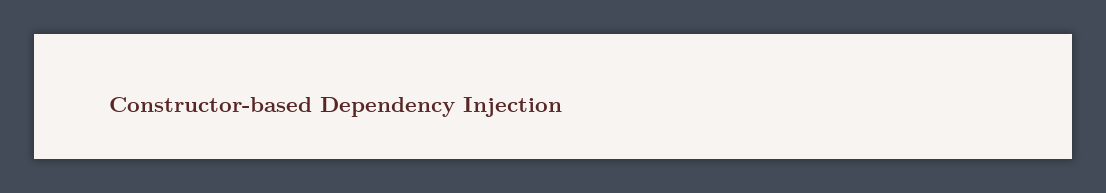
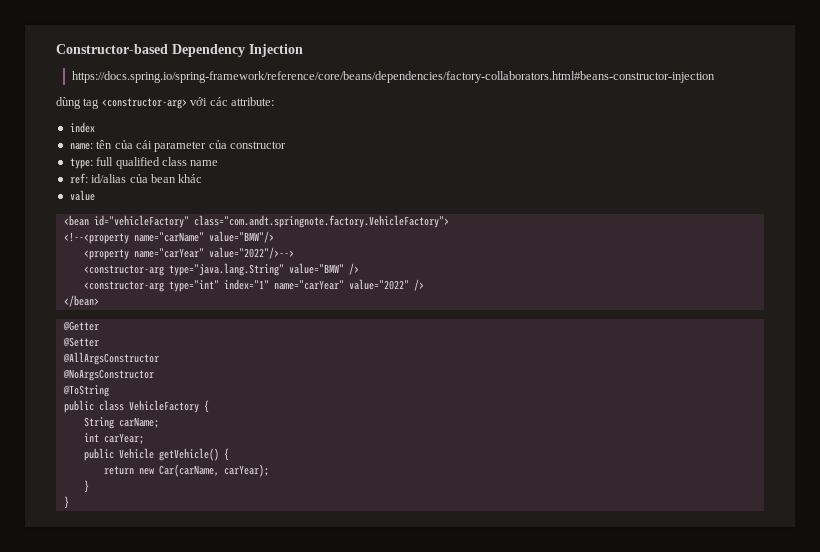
+ https://docs.spring.io/spring-framework/reference/core/beans/dependencies/factory-collaborators.html#beans-constructor-injection
+ dùng tag <constructor-arg> với các attribute:
+ index
+ name: tên của cái parameter của constructor
+ type: full qualified class name
+ ref: id/alias của bean khác
+ value
+ <bean id="vehicleFactory" class="com.andt.springnote.factory.VehicleFactory">
+ <!--<property name="carName" value="BMW"/>
+ <property name="carYear" value="2022"/>-->
+ <constructor-arg type="java.lang.String" value="BMW" />
+ <constructor-arg type="int" index="1" name="carYear" value="2022" />
+ </bean>
+ @Getter
+ @Setter
+ @AllArgsConstructor
+ @NoArgsConstructor
+ @ToString
+ public class VehicleFactory {
+ String carName;
+ int carYear;
+ public Vehicle getVehicle() {
+ return new Car(carName, carYear);
+ }
+ }

